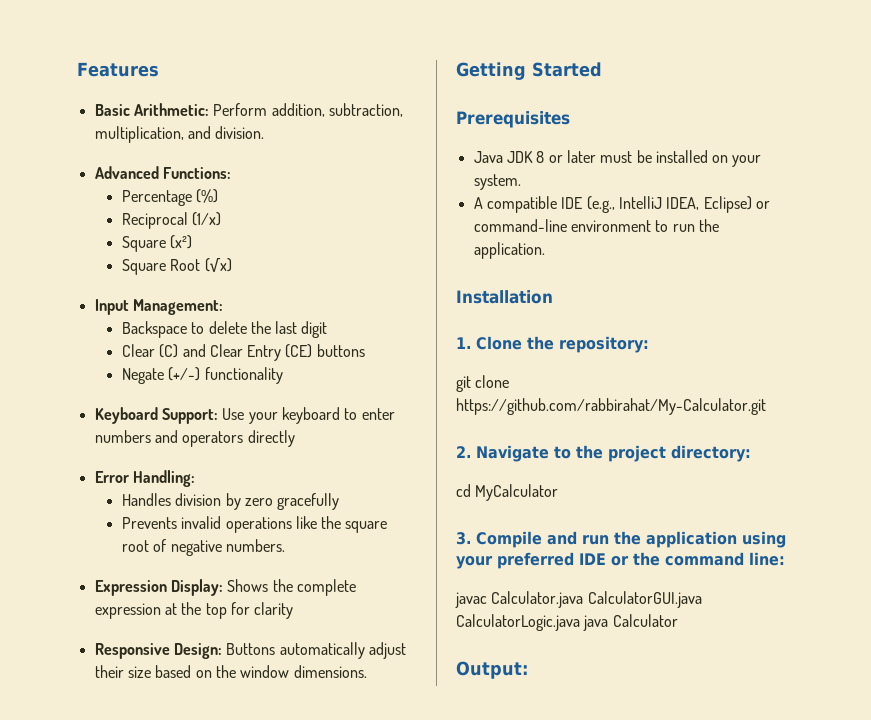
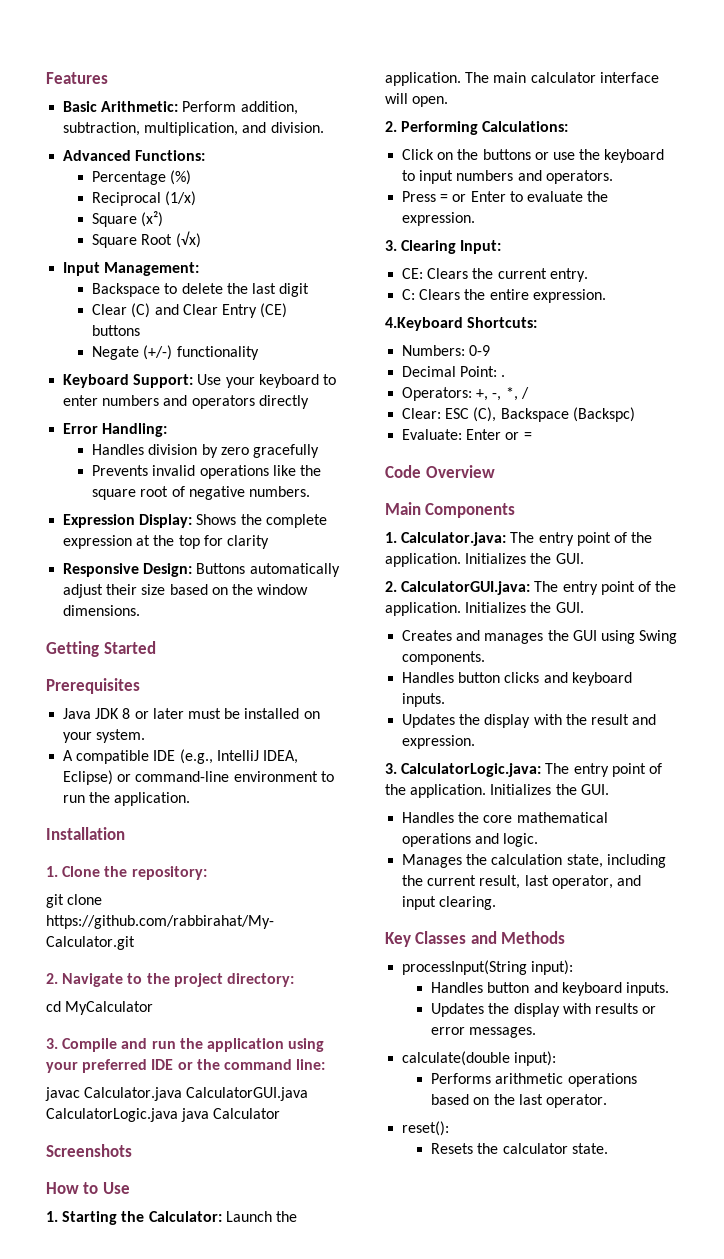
- Output:
+ Screenshots
+ How to Use
+ 1. Starting the Calculator: Launch the application. The main calculator interface will open.
+ 2. Performing Calculations:
+ Click on the buttons or use the keyboard to input numbers and operators.
+ Press = or Enter to evaluate the expression.
+ 3. Clearing Input:
+ CE: Clears the current entry.
+ C: Clears the entire expression.
+ 4.Keyboard Shortcuts:
+ Numbers: 0-9
+ Decimal Point: .
+ Operators: +, -, *, /
+ Clear: ESC (C), Backspace (Backspc)
+ Evaluate: Enter or =
+ Code Overview
+ Main Components
+ 1. Calculator.java: The entry point of the application. Initializes the GUI.
+ 2. CalculatorGUI.java: The entry point of the application. Initializes the GUI.
+ Creates and manages the GUI using Swing components.
+ Handles button clicks and keyboard inputs.
+ Updates the display with the result and expression.
+ 3. CalculatorLogic.java: The entry point of the application. Initializes the GUI.
+ Handles the core mathematical operations and logic.
+ Manages the calculation state, including the current result, last operator, and input clearing.
+ Key Classes and Methods
+ processInput(String input):
+ Handles button and keyboard inputs.
+ Updates the display with results or error messages.
+ calculate(double input):
+ Performs arithmetic operations based on the last operator.
+ reset():
+ Resets the calculator state.

